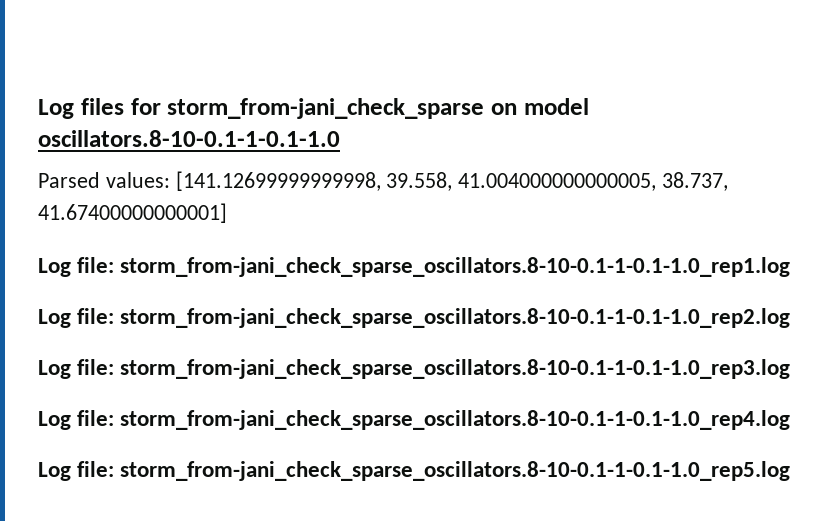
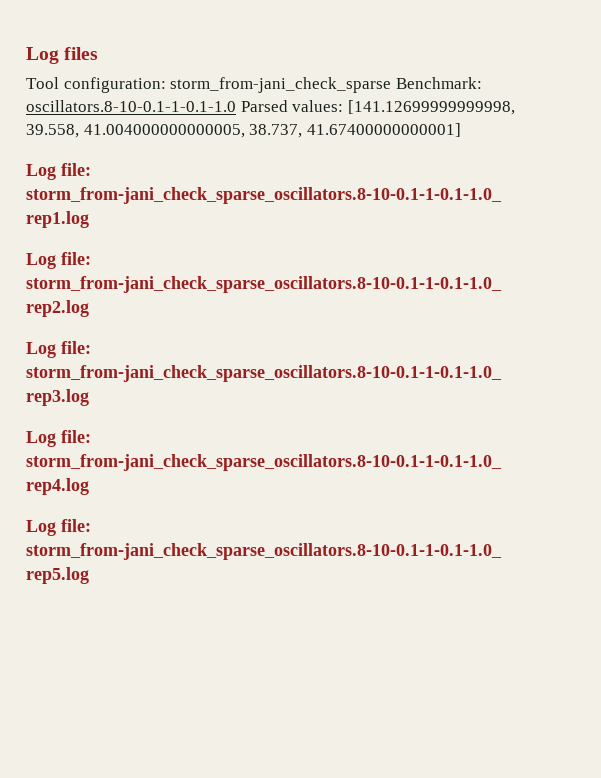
- Log files for storm_from-jani_check_sparse on model oscillators.8-10-0.1-1-0.1-1.0
- Parsed values: [141.12699999999998, 39.558, 41.004000000000005, 38.737, 41.67400000000001]
+ Log files
+ Tool configuration: storm_from-jani_check_sparse Benchmark: oscillators.8-10-0.1-1-0.1-1.0 Parsed values: [141.12699999999998, 39.558, 41.004000000000005, 38.737, 41.67400000000001]

